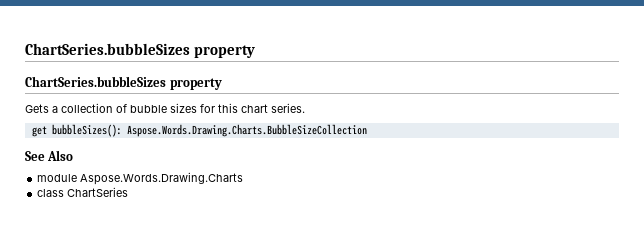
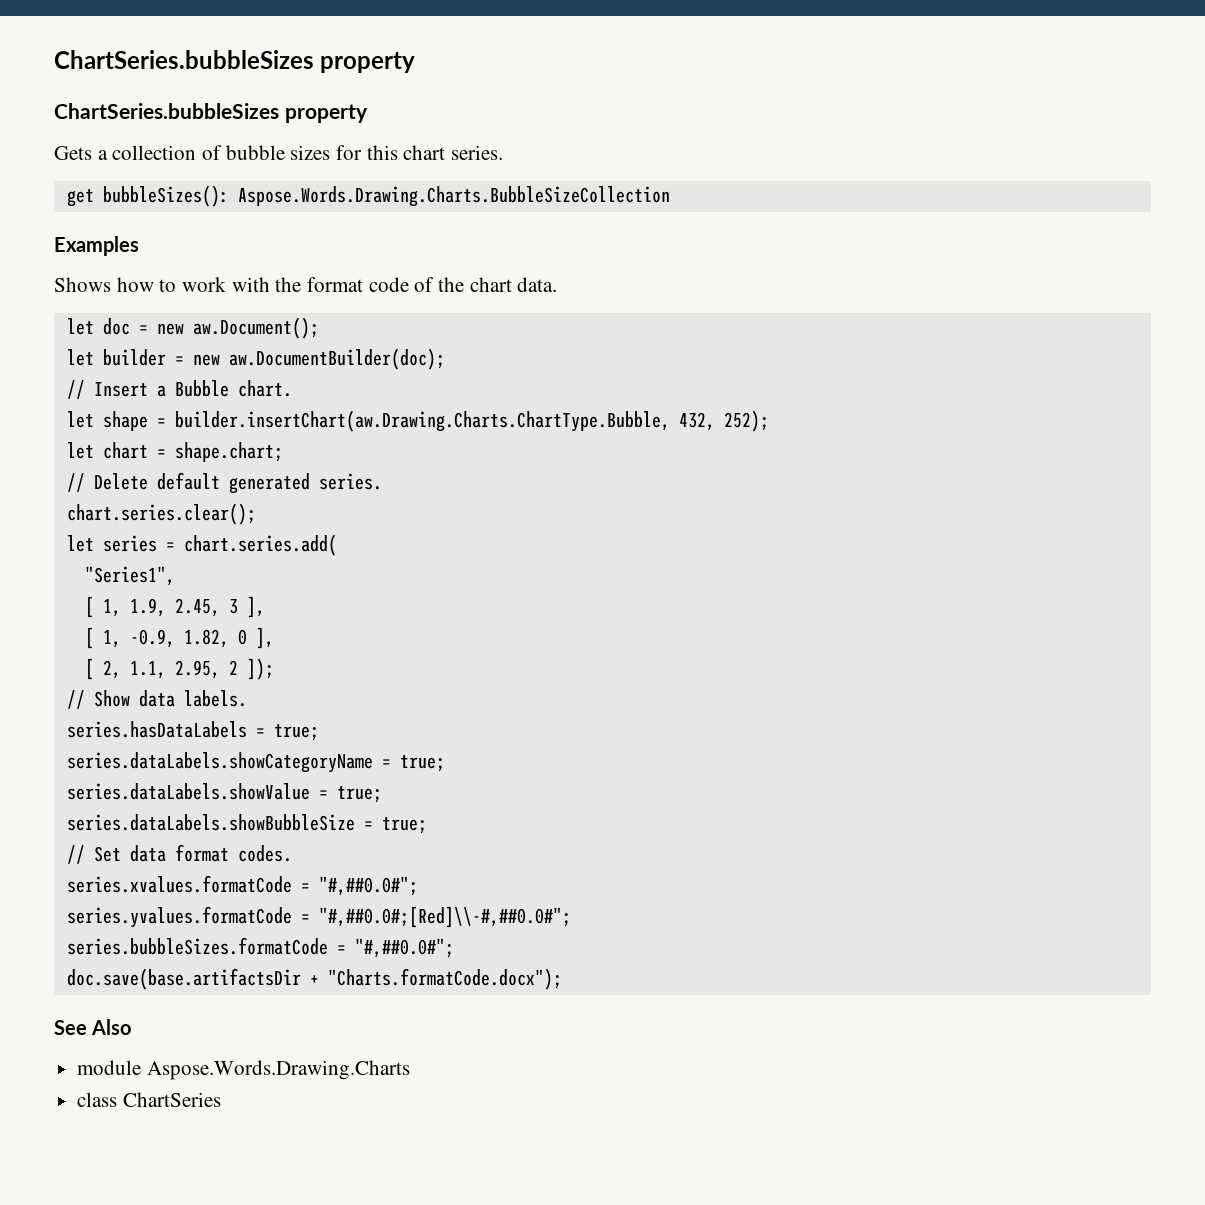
+ Examples
+ Shows how to work with the format code of the chart data.
+ let doc = new aw.Document();
+ let builder = new aw.DocumentBuilder(doc);
+ // Insert a Bubble chart.
+ let shape = builder.insertChart(aw.Drawing.Charts.ChartType.Bubble, 432, 252);
+ let chart = shape.chart;
+ // Delete default generated series.
+ chart.series.clear();
+ let series = chart.series.add(
+ "Series1",
+ [ 1, 1.9, 2.45, 3 ],
+ [ 1, -0.9, 1.82, 0 ],
+ [ 2, 1.1, 2.95, 2 ]);
+ // Show data labels.
+ series.hasDataLabels = true;
+ series.dataLabels.showCategoryName = true;
+ series.dataLabels.showValue = true;
+ series.dataLabels.showBubbleSize = true;
+ // Set data format codes.
+ series.xvalues.formatCode = "#,##0.0#";
+ series.yvalues.formatCode = "#,##0.0#;[Red]\\-#,##0.0#";
+ series.bubbleSizes.formatCode = "#,##0.0#";
+ doc.save(base.artifactsDir + "Charts.formatCode.docx");

